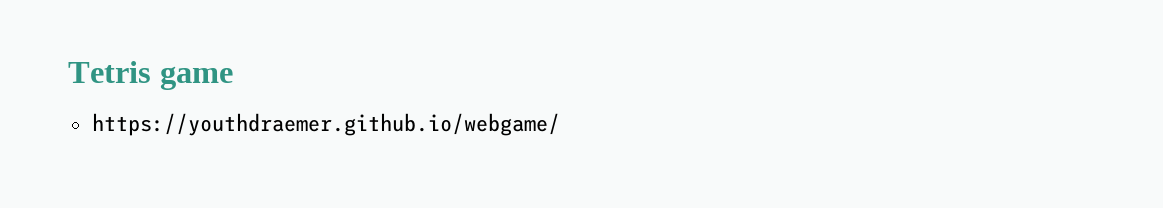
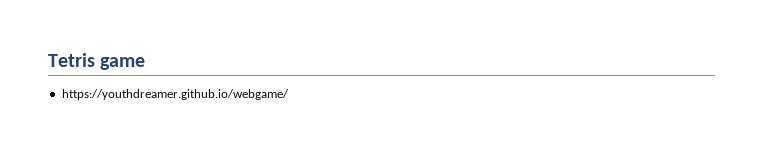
- https://youthdraemer.github.io/webgame/
+ https://youthdreamer.github.io/webgame/

